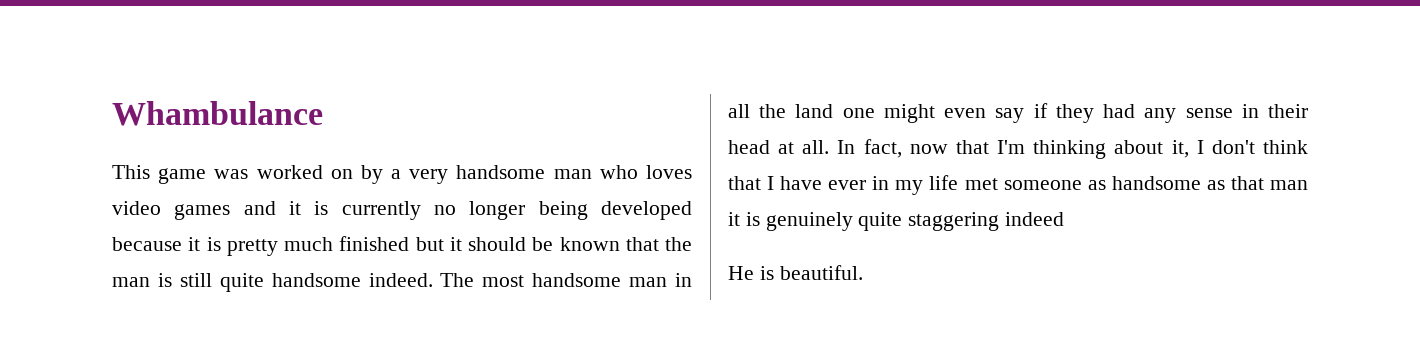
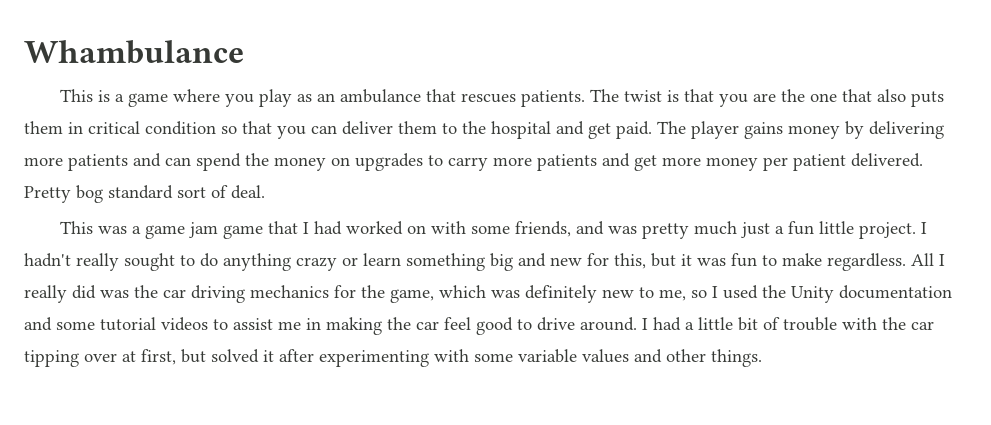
- This game was worked on by a very handsome man who loves video games and it is currently no longer being developed because it is pretty much finished but it should be known that the man is still quite handsome indeed. The most handsome man in all the land one might even say if they had any sense in their head at all. In fact, now that I'm thinking about it, I don't think that I have ever in my life met someone as handsome as that man it is genuinely quite staggering indeed
- He is beautiful.
+ This is a game where you play as an ambulance that rescues patients. The twist is that you are the one that also puts them in critical condition so that you can deliver them to the hospital and get paid. The player gains money by delivering more patients and can spend the money on upgrades to carry more patients and get more money per patient delivered. Pretty bog standard sort of deal.
+ This was a game jam game that I had worked on with some friends, and was pretty much just a fun little project. I hadn't really sought to do anything crazy or learn something big and new for this, but it was fun to make regardless. All I really did was the car driving mechanics for the game, which was definitely new to me, so I used the Unity documentation and some tutorial videos to assist me in making the car feel good to drive around. I had a little bit of trouble with the car tipping over at first, but solved it after experimenting with some variable values and other things.

